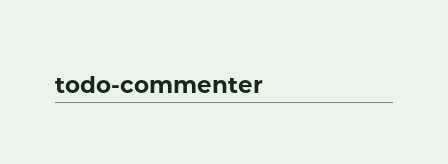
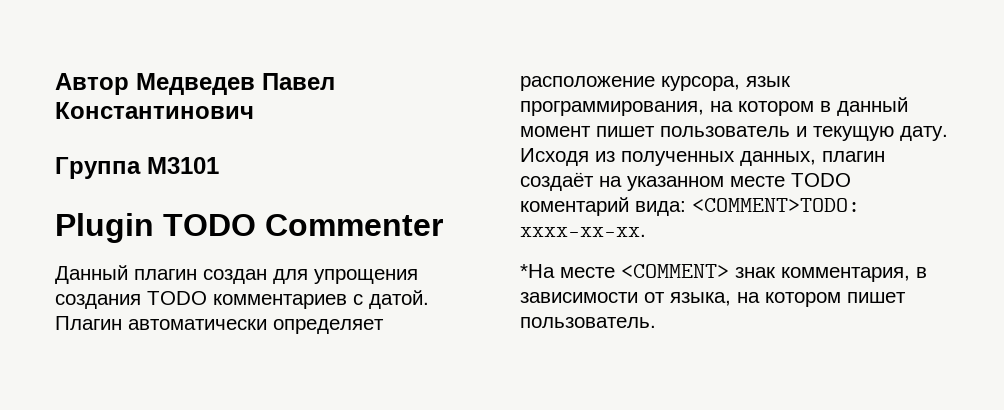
- todo-commenter
+ Автор Медведев Павел Константинович
+ Группа М3101
+ Plugin TODO Commenter
+ Данный плагин создан для упрощения создания TODO комментариев с датой. Плагин автоматически определяет расположение курсора, язык программирования, на котором в данный момент пишет пользователь и текущую дату. Исходя из полученных данных, плагин создаёт на указанном месте TODO коментарий вида: <COMMENT>TODO: xxxx-xx-xx.
+ *На месте <COMMENT> знак комментария, в зависимости от языка, на котором пишет пользователь.

